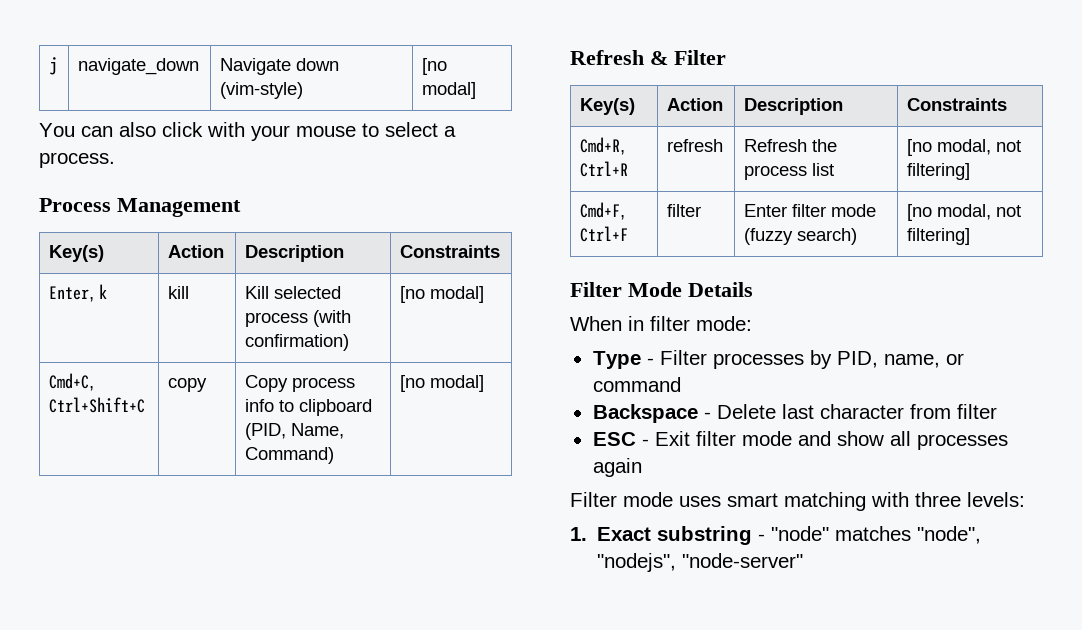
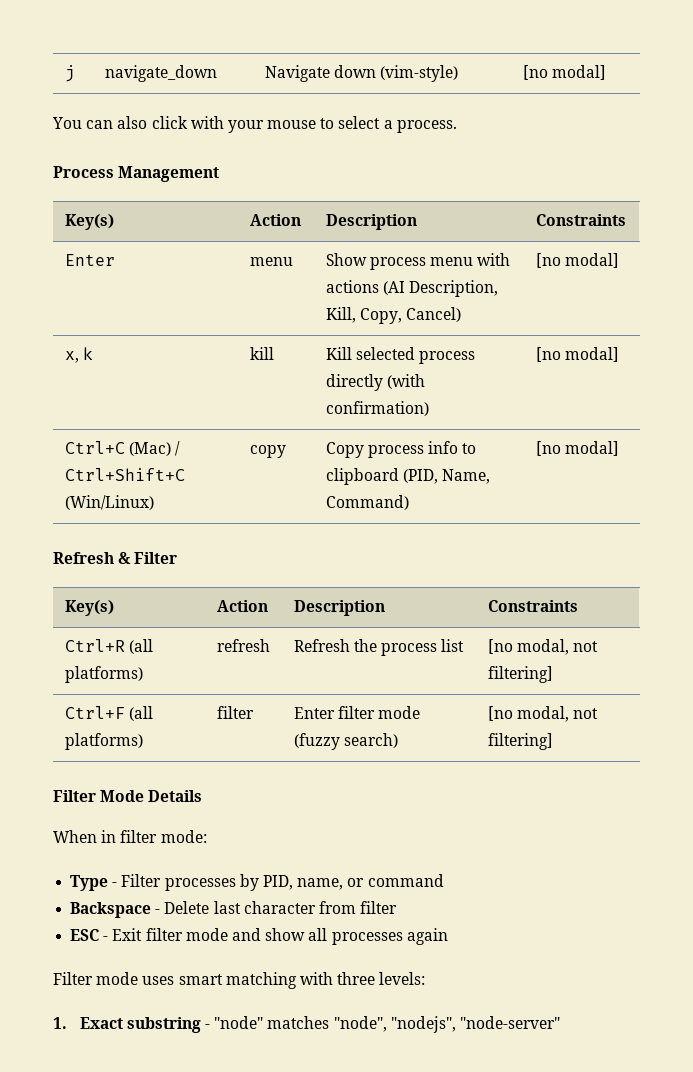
- Enter, k | kill | Kill selected process (with confirmation) | [no modal]
+ Enter | menu | Show process menu with actions (AI Description, Kill, Copy, Cancel) | [no modal]
+ x, k | kill | Kill selected process directly (with confirmation) | [no modal]
- Cmd+C, Ctrl+Shift+C | copy | Copy process info to clipboard (PID, Name, Command) | [no modal]
+ Ctrl+C (Mac) / Ctrl+Shift+C (Win/Linux) | copy | Copy process info to clipboard (PID, Name, Command) | [no modal]
- Cmd+R, Ctrl+R | refresh | Refresh the process list | [no modal, not filtering]
+ Ctrl+R (all platforms) | refresh | Refresh the process list | [no modal, not filtering]
- Cmd+F, Ctrl+F | filter | Enter filter mode (fuzzy search) | [no modal, not filtering]
+ Ctrl+F (all platforms) | filter | Enter filter mode (fuzzy search) | [no modal, not filtering]

